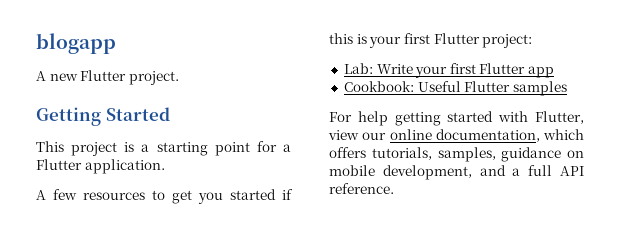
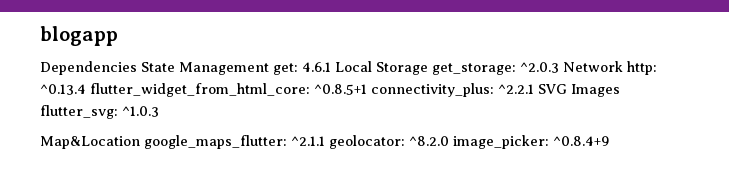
- A new Flutter project.
- Getting Started
- This project is a starting point for a Flutter application.
- A few resources to get you started if this is your first Flutter project:
- Lab: Write your first Flutter app
- Cookbook: Useful Flutter samples
- For help getting started with Flutter, view our online documentation, which offers tutorials, samples, guidance on mobile development, and a full API reference.
+ Dependencies State Management get: 4.6.1 Local Storage get_storage: ^2.0.3 Network http: ^0.13.4 flutter_widget_from_html_core: ^0.8.5+1 connectivity_plus: ^2.2.1 SVG Images flutter_svg: ^1.0.3
+ Map&Location google_maps_flutter: ^2.1.1 geolocator: ^8.2.0 image_picker: ^0.8.4+9

